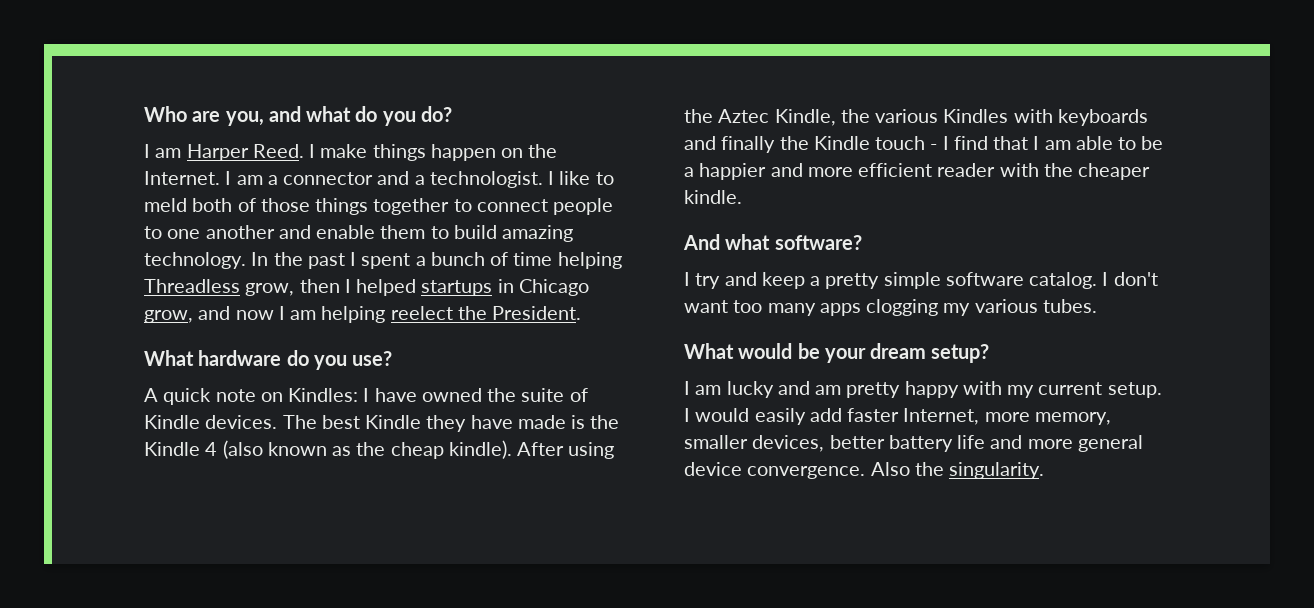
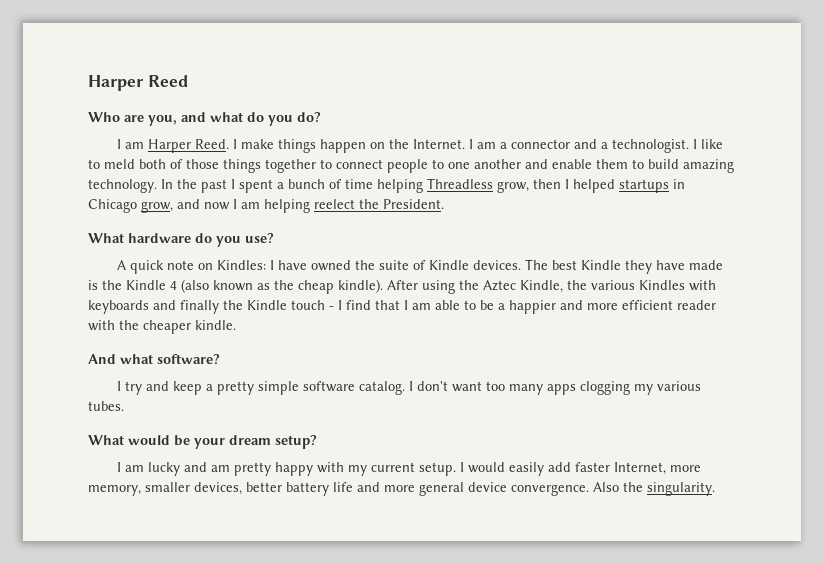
+ Harper Reed

